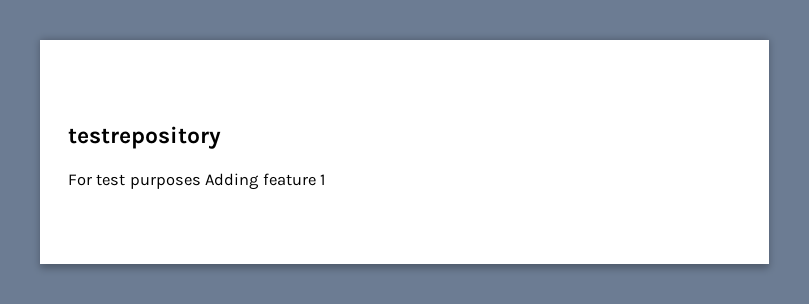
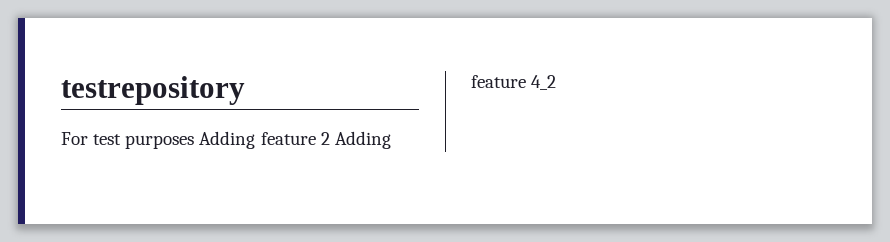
- For test purposes Adding feature 1
+ For test purposes Adding feature 2 Adding feature 4_2

